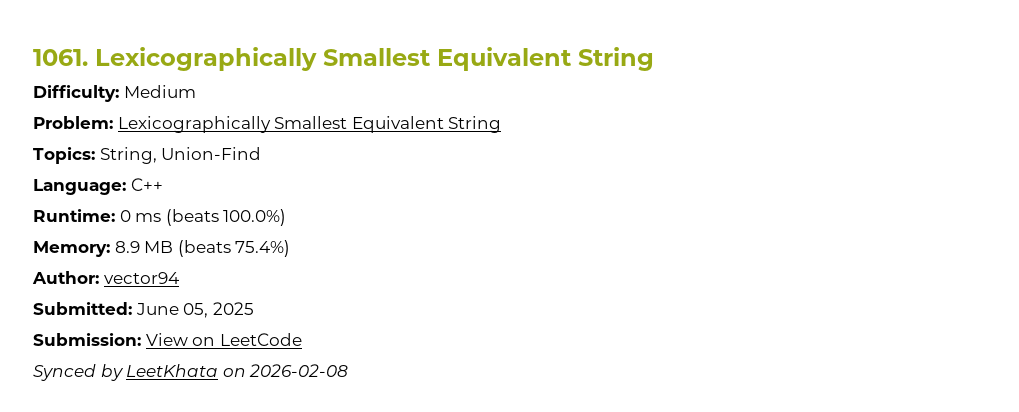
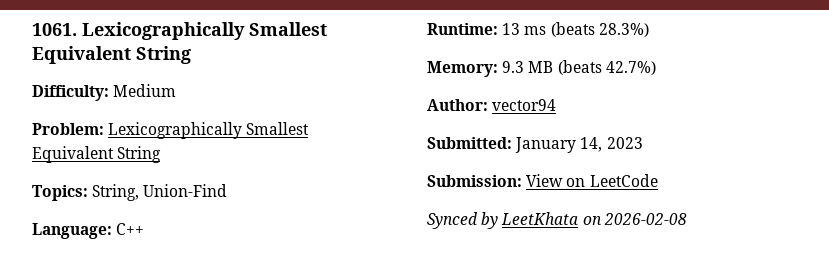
- Runtime: 0 ms (beats 100.0%)
+ Runtime: 13 ms (beats 28.3%)
- Memory: 8.9 MB (beats 75.4%)
+ Memory: 9.3 MB (beats 42.7%)
- Submitted: June 05, 2025
+ Submitted: January 14, 2023

